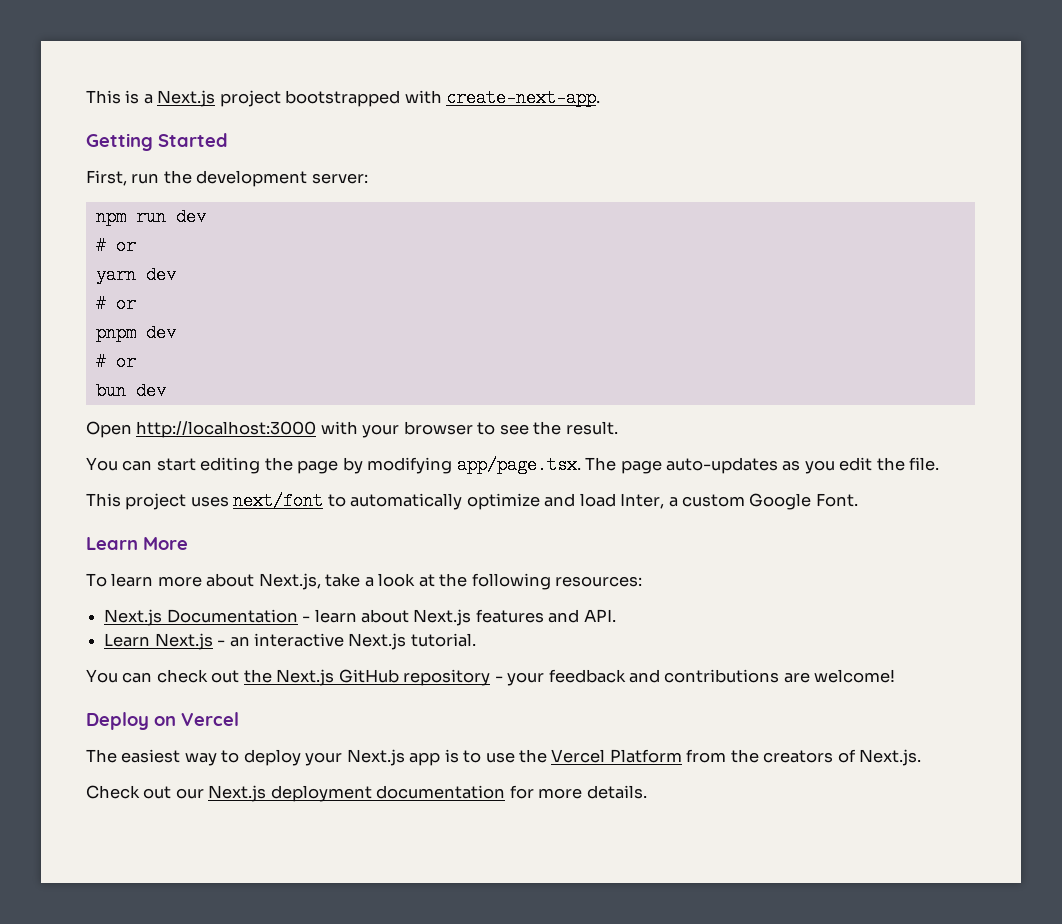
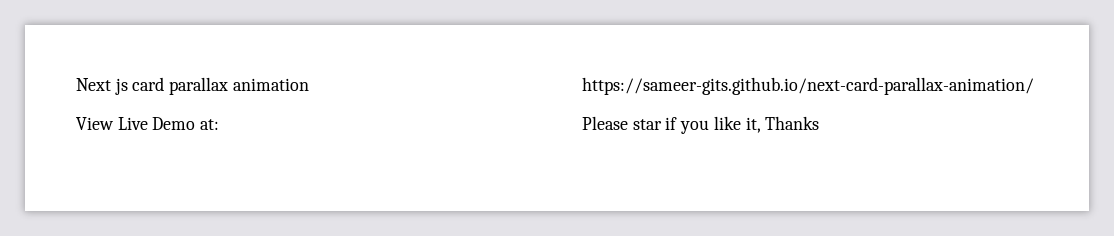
- This is a Next.js project bootstrapped with create-next-app.
- Getting Started
- First, run the development server:
- npm run dev
- # or
- yarn dev
- # or
- pnpm dev
- # or
- bun dev
- Open http://localhost:3000 with your browser to see the result.
- You can start editing the page by modifying app/page.tsx. The page auto-updates as you edit the file.
- This project uses next/font to automatically optimize and load Inter, a custom Google Font.
- Learn More
- To learn more about Next.js, take a look at the following resources:
- Next.js Documentation - learn about Next.js features and API.
- Learn Next.js - an interactive Next.js tutorial.
- You can check out the Next.js GitHub repository - your feedback and contributions are welcome!
- Deploy on Vercel
- The easiest way to deploy your Next.js app is to use the Vercel Platform from the creators of Next.js.
- Check out our Next.js deployment documentation for more details.
+ Next js card parallax animation
+ View Live Demo at: https://sameer-gits.github.io/next-card-parallax-animation/
+ Please star if you like it, Thanks

